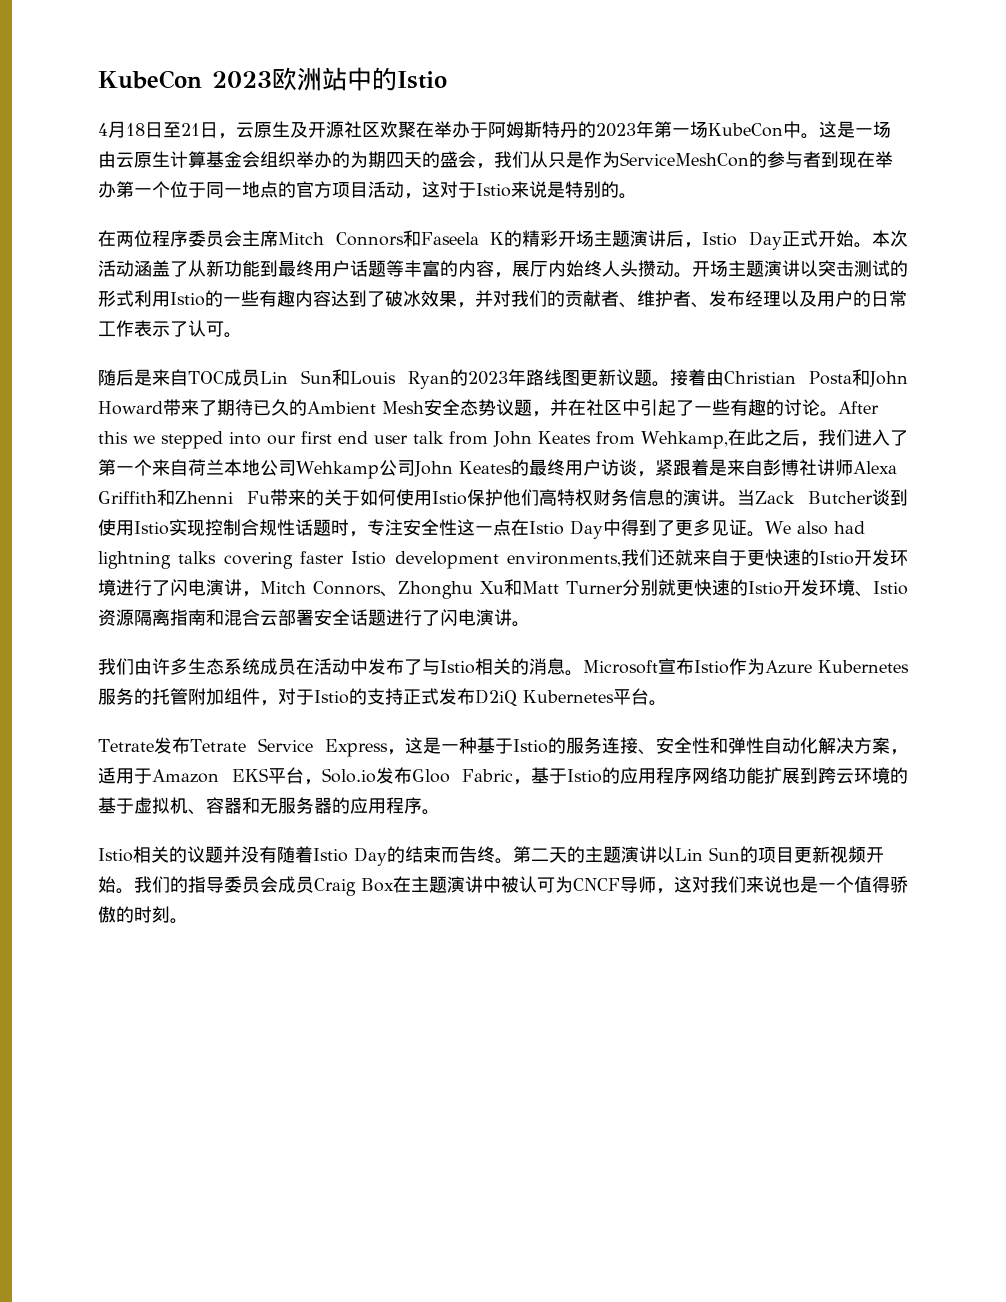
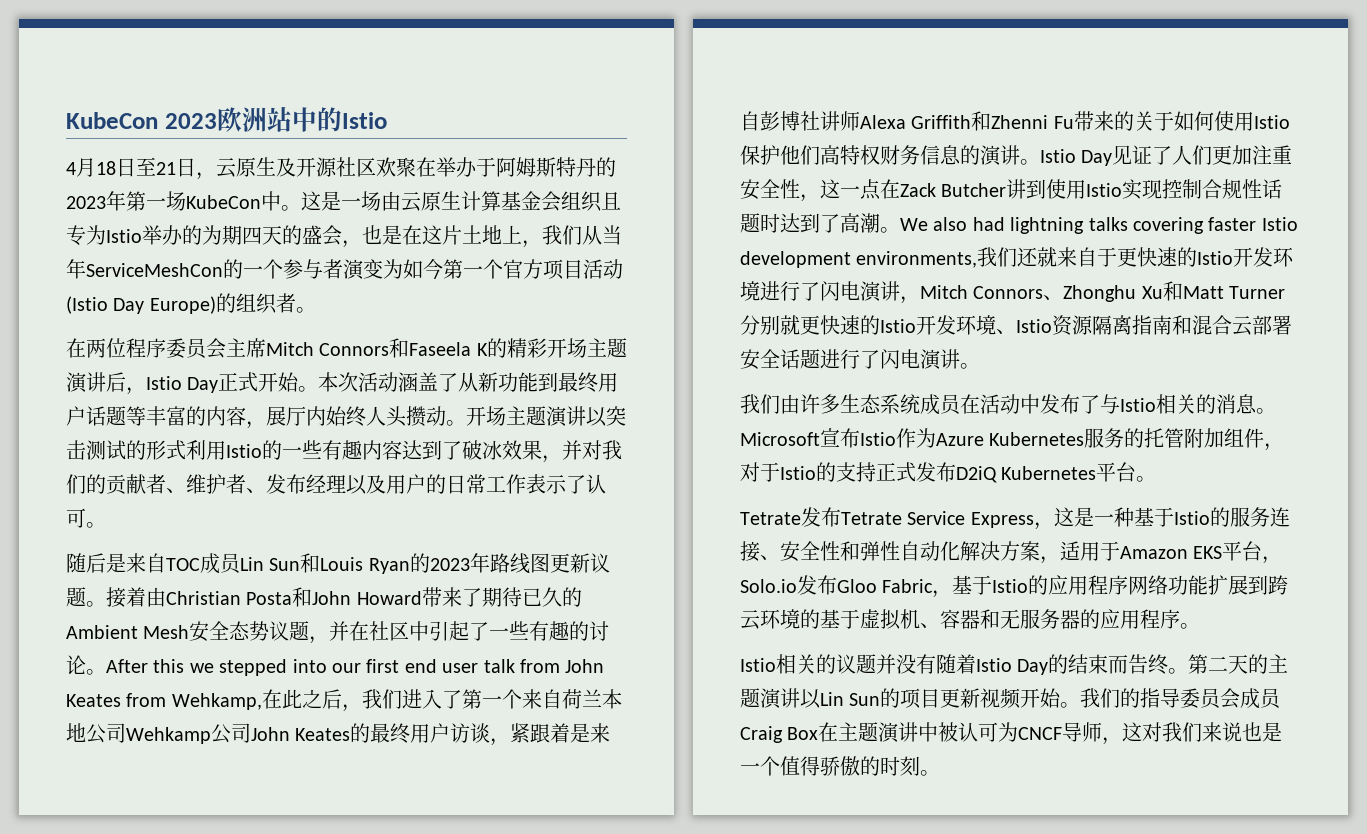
- 这是一场由云原生计算基金会组织举办的为期四天的盛会，我们从只是作为ServiceMeshCon的参与者到现在举办第一个位于同一地点的官方项目活动，这对于Istio来说是特别的。
+ 这是一场由云原生计算基金会组织且专为Istio举办的为期四天的盛会，也是在这片土地上，我们从当年ServiceMeshCon的一个参与者演变为如今第一个官方项目活动(Istio Day Europe)的组织者。
- 当Zack Butcher谈到使用Istio实现控制合规性话题时，专注安全性这一点在Istio Day中得到了更多见证。
+ Istio Day见证了人们更加注重安全性，这一点在Zack Butcher讲到使用Istio实现控制合规性话题时达到了高潮。

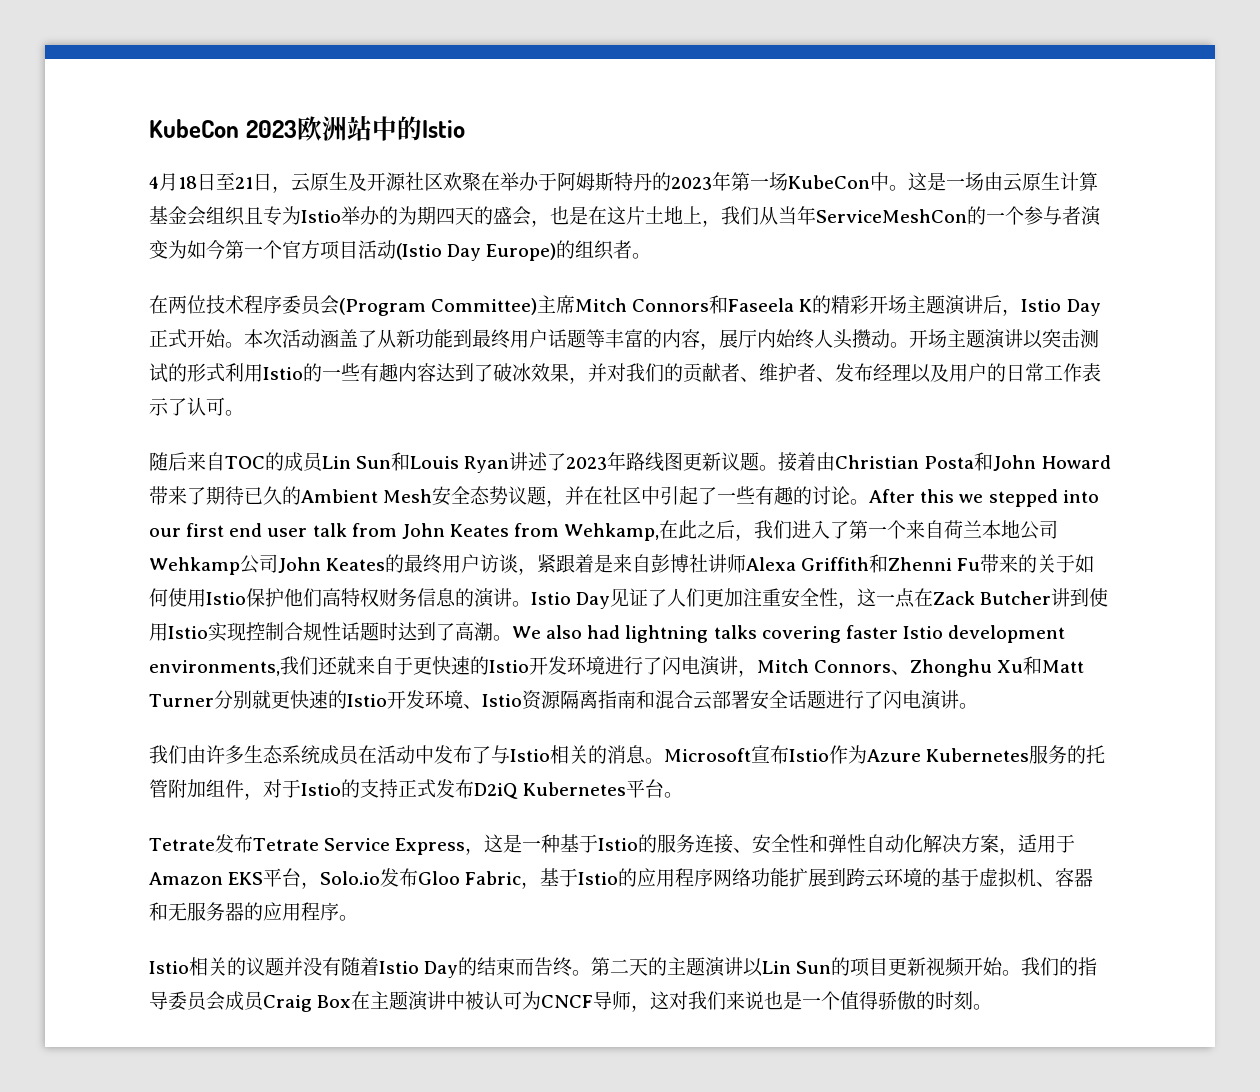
- 在两位程序委员会主席Mitch Connors和Faseela K的精彩开场主题演讲后，Istio Day正式开始。
+ 在两位技术程序委员会(Program Committee)主席Mitch Connors和Faseela K的精彩开场主题演讲后，Istio Day正式开始。
- 随后是来自TOC成员Lin Sun和Louis Ryan的2023年路线图更新议题。
+ 随后来自TOC的成员Lin Sun和Louis Ryan讲述了2023年路线图更新议题。

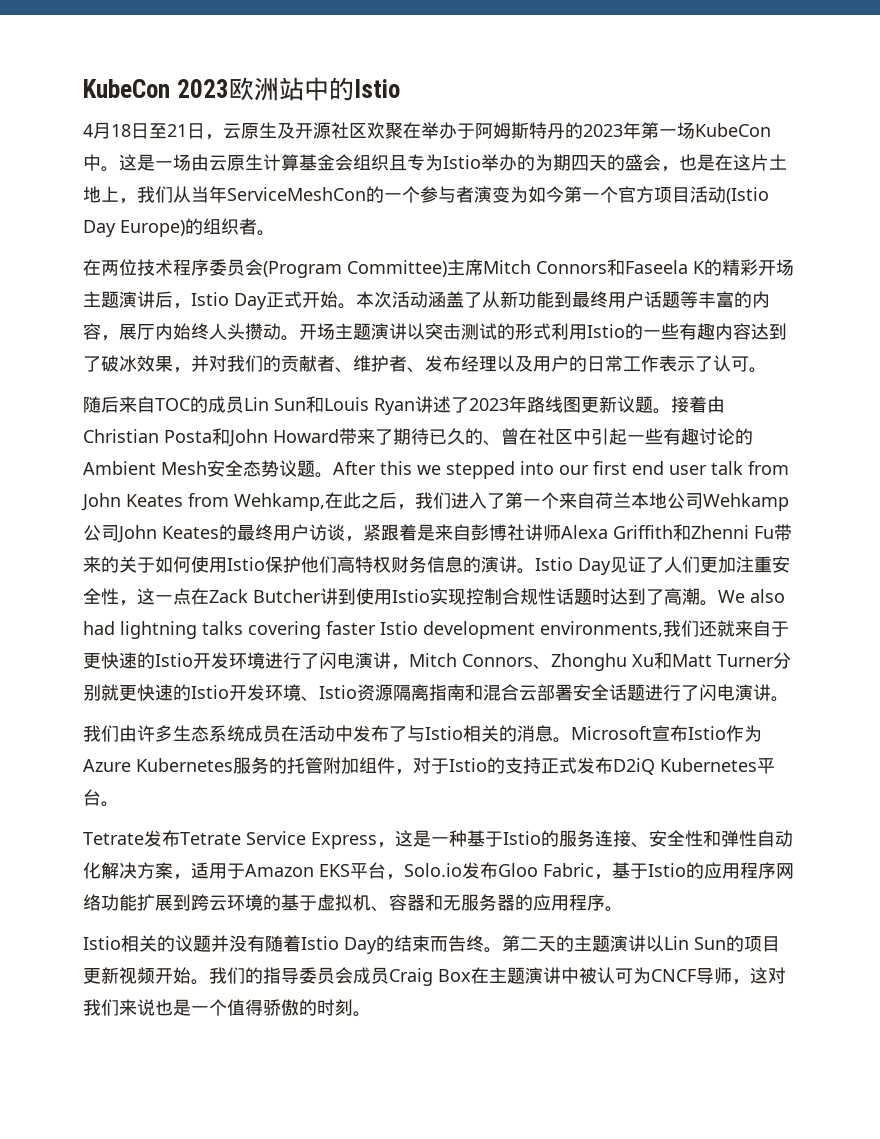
- 接着由Christian Posta和John Howard带来了期待已久的Ambient Mesh安全态势议题，并在社区中引起了一些有趣的讨论。
+ 接着由Christian Posta和John Howard带来了期待已久的、曾在社区中引起一些有趣讨论的Ambient Mesh安全态势议题。

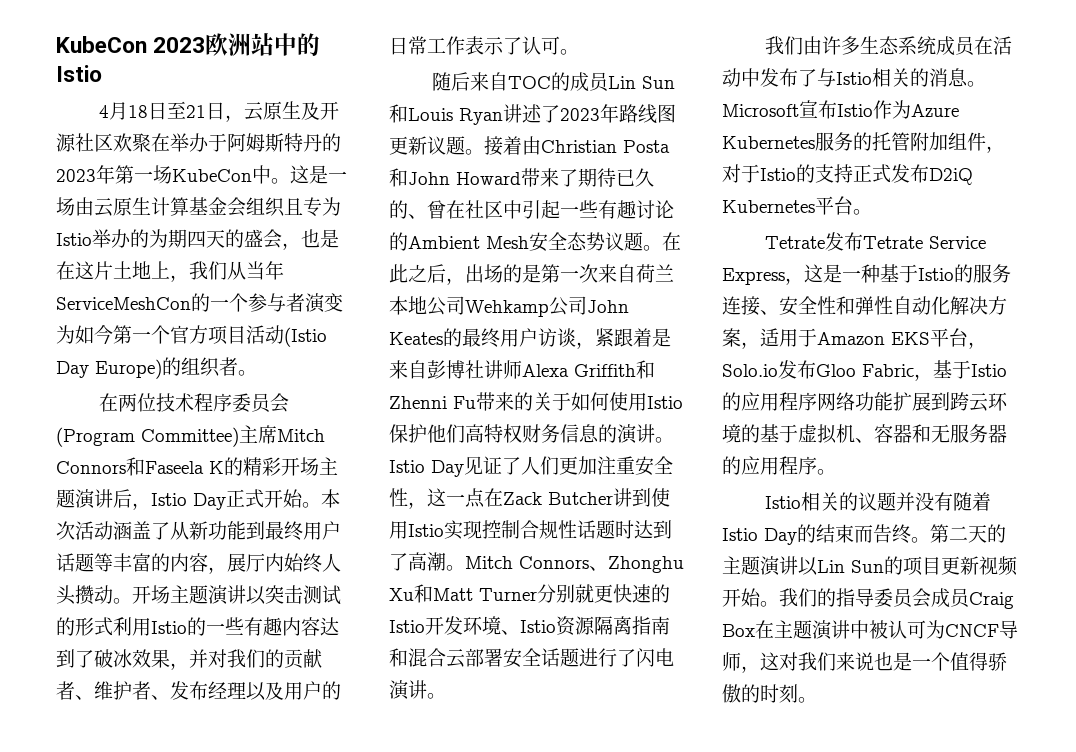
- After this we stepped into our first end user talk from John Keates from Wehkamp,在此之后，我们进入了第一个来自荷兰本地公司Wehkamp公司John Keates的最终用户访谈，紧跟着是来自彭博社讲师Alexa Griffith和Zhenni Fu带来的关于如何使用Istio保护他们高特权财务信息的演讲。
+ 在此之后，出场的是第一次来自荷兰本地公司Wehkamp公司John Keates的最终用户访谈，紧跟着是来自彭博社讲师Alexa Griffith和Zhenni Fu带来的关于如何使用Istio保护他们高特权财务信息的演讲。
- We also had lightning talks covering faster Istio development environments,我们还就来自于更快速的Istio开发环境进行了闪电演讲，Mitch Connors、Zhonghu Xu和Matt Turner分别就更快速的Istio开发环境、Istio资源隔离指南和混合云部署安全话题进行了闪电演讲。
+ Mitch Connors、Zhonghu Xu和Matt Turner分别就更快速的Istio开发环境、Istio资源隔离指南和混合云部署安全话题进行了闪电演讲。

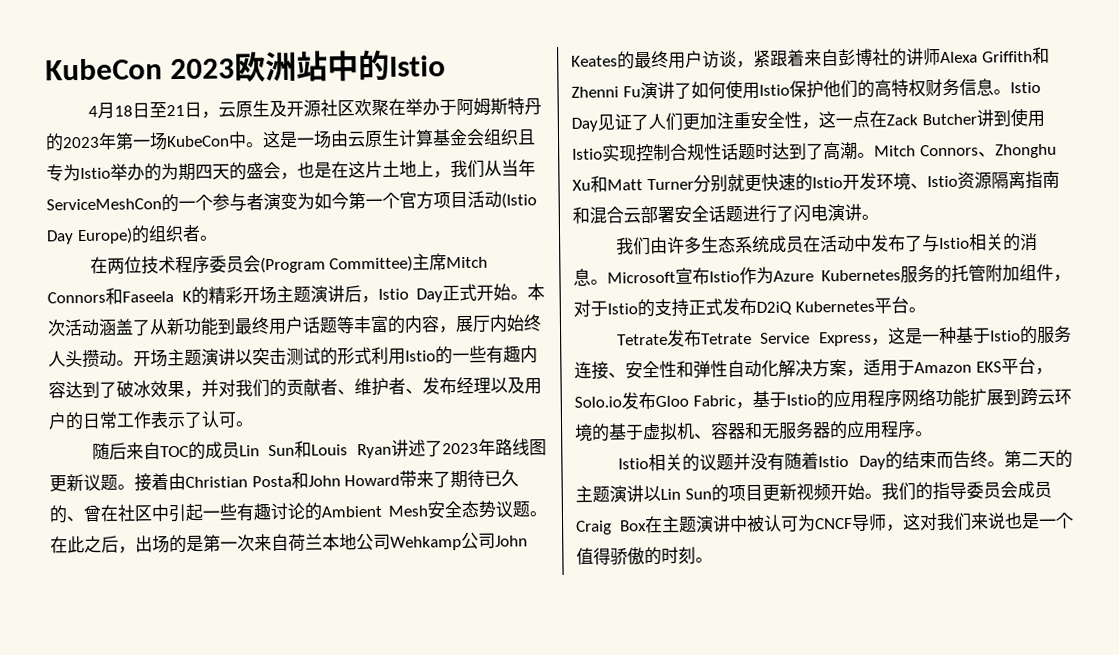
- 在此之后，出场的是第一次来自荷兰本地公司Wehkamp公司John Keates的最终用户访谈，紧跟着是来自彭博社讲师Alexa Griffith和Zhenni Fu带来的关于如何使用Istio保护他们高特权财务信息的演讲。
+ 在此之后，出场的是第一次来自荷兰本地公司Wehkamp公司John Keates的最终用户访谈，紧跟着来自彭博社的讲师Alexa Griffith和Zhenni Fu演讲了如何使用Istio保护他们的高特权财务信息。

